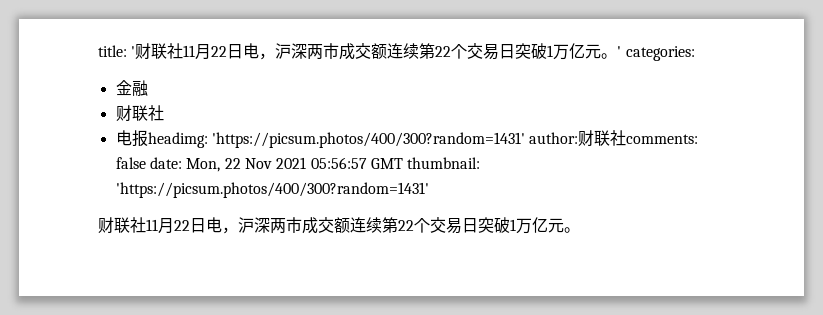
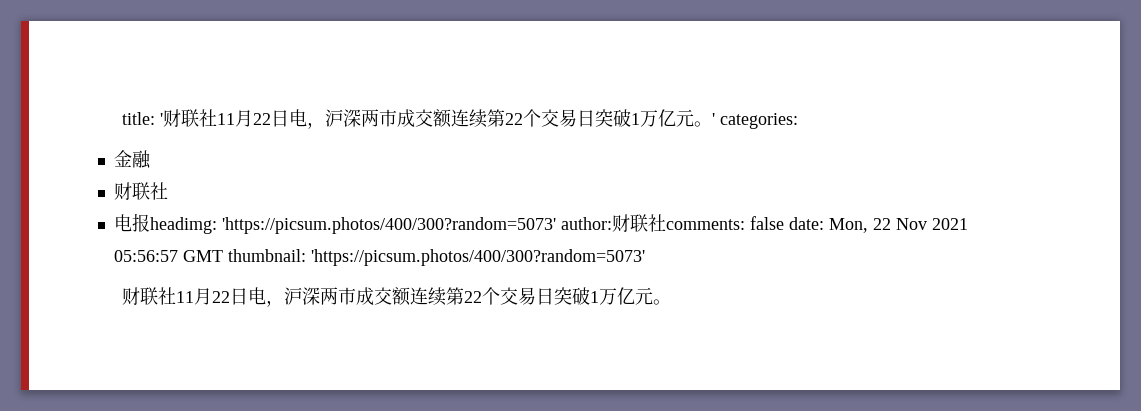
- 电报headimg: 'https://picsum.photos/400/300?random=1431' author:财联社comments: false date: Mon, 22 Nov 2021 05:56:57 GMT thumbnail: 'https://picsum.photos/400/300?random=1431'
+ 电报headimg: 'https://picsum.photos/400/300?random=5073' author:财联社comments: false date: Mon, 22 Nov 2021 05:56:57 GMT thumbnail: 'https://picsum.photos/400/300?random=5073'

